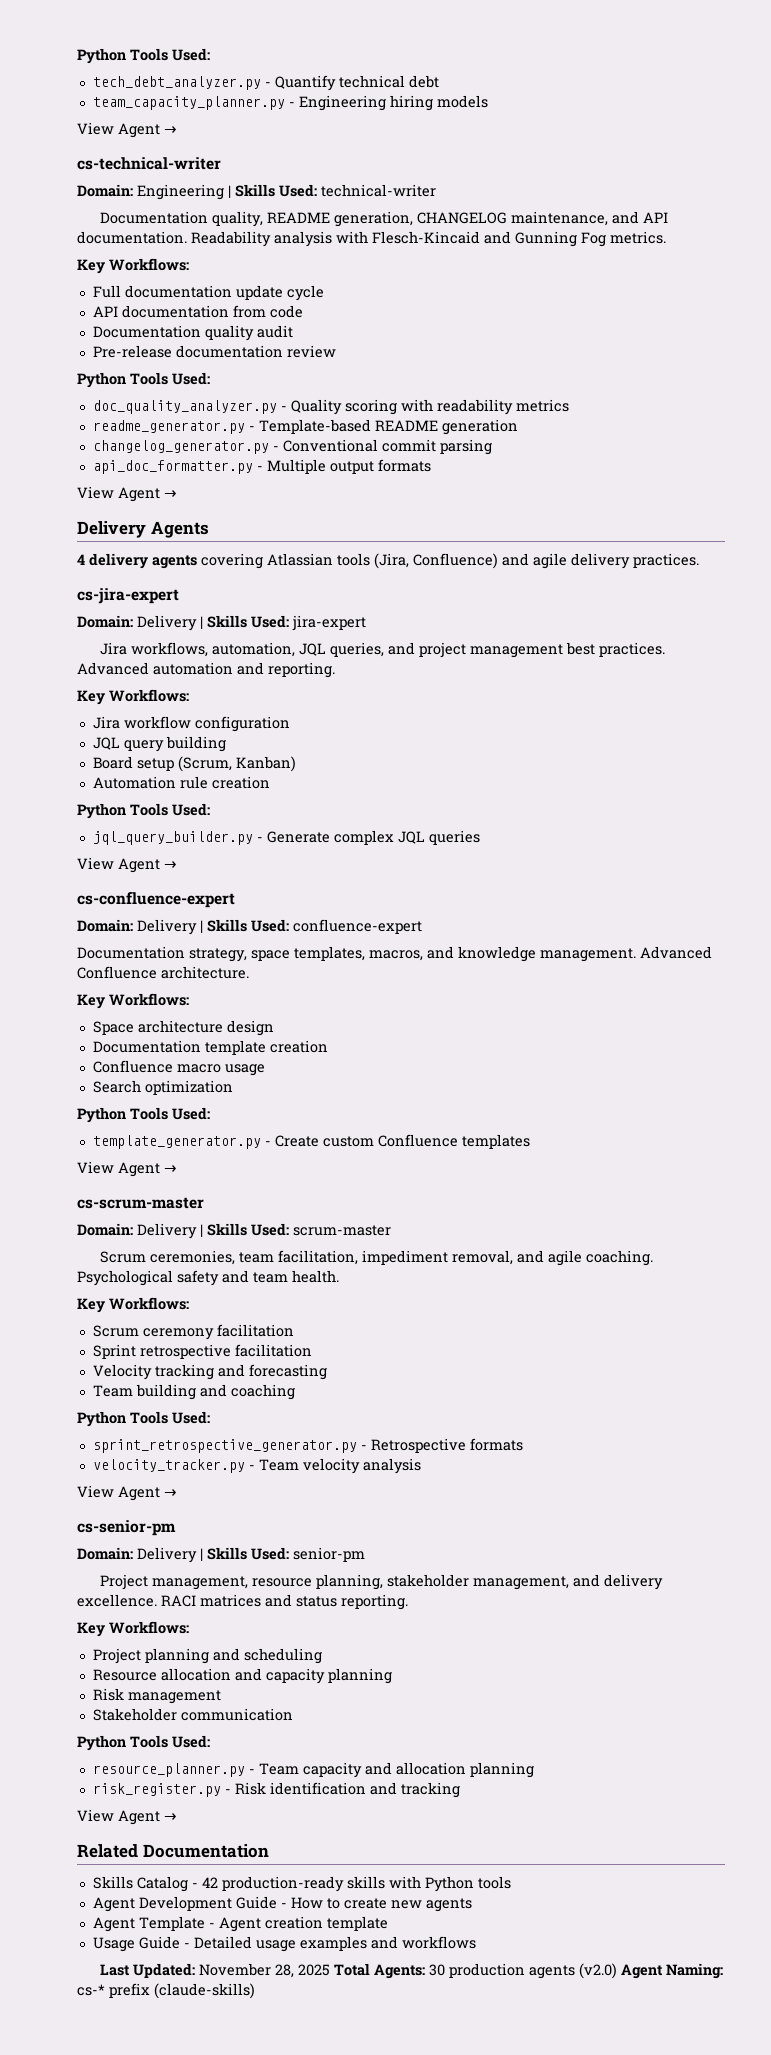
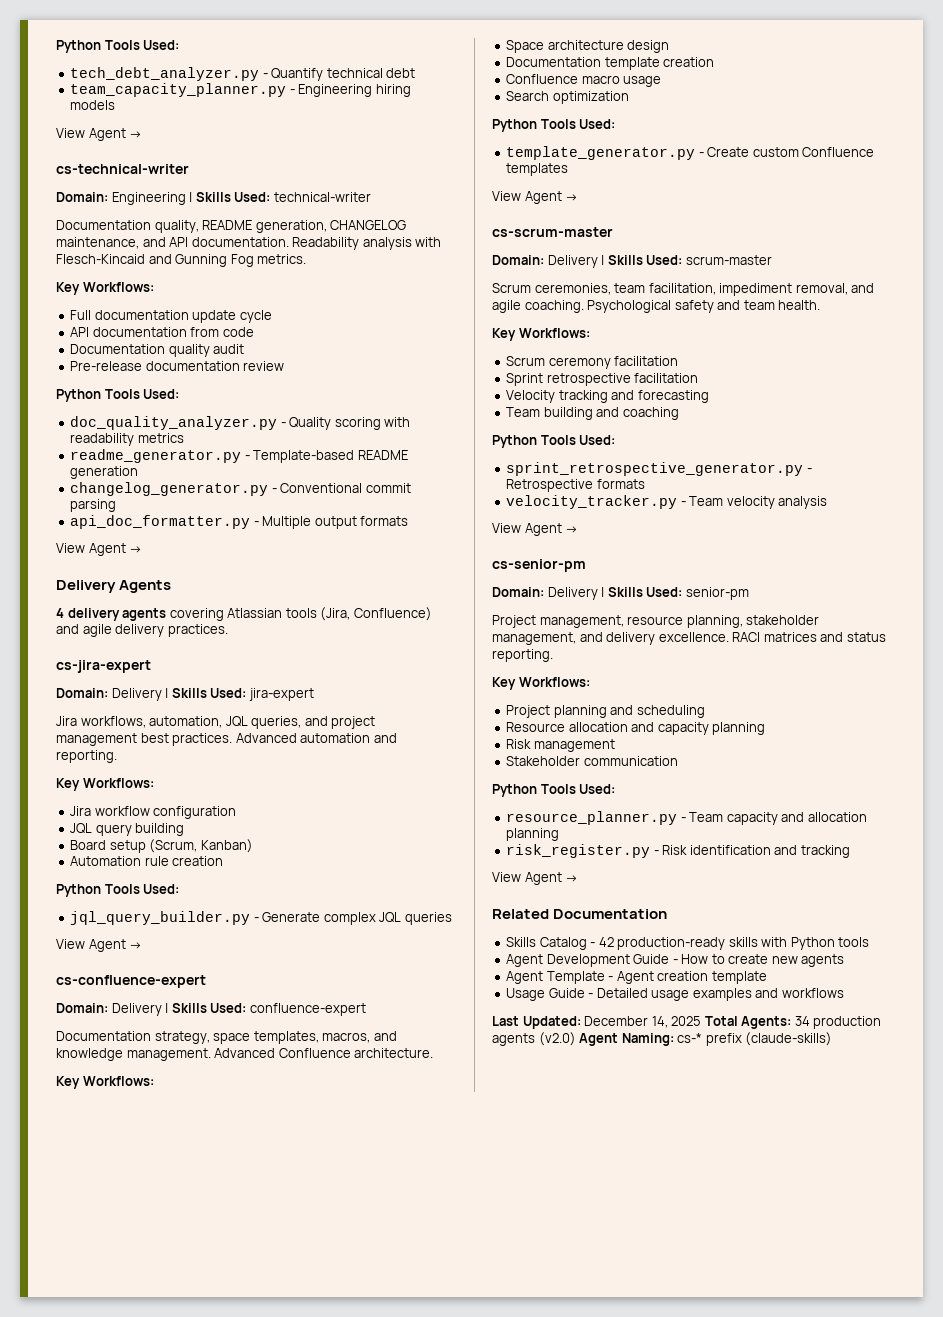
- Last Updated: November 28, 2025 Total Agents: 30 production agents (v2.0) Agent Naming: cs-* prefix (claude-skills)
+ Last Updated: December 14, 2025 Total Agents: 34 production agents (v2.0) Agent Naming: cs-* prefix (claude-skills)

